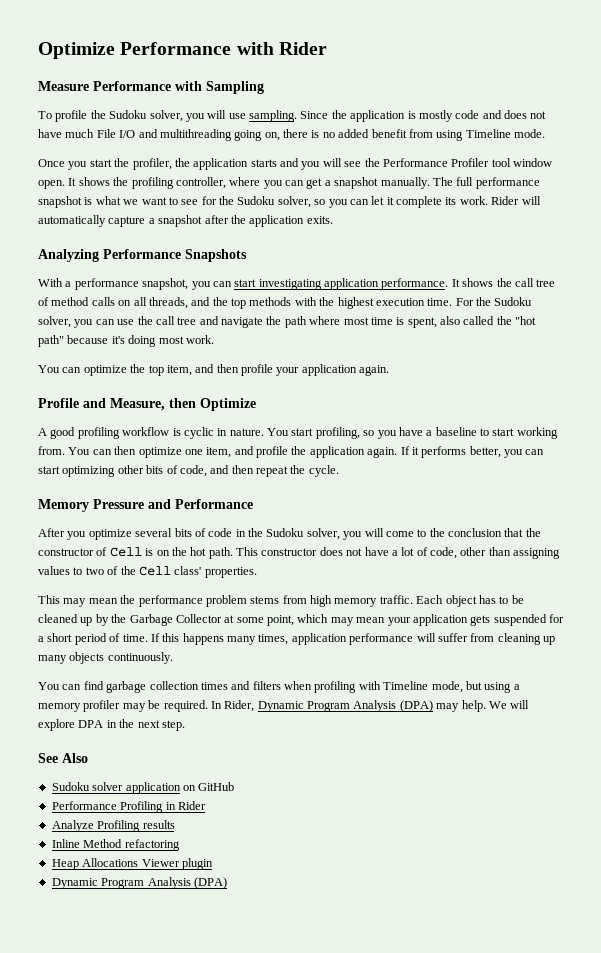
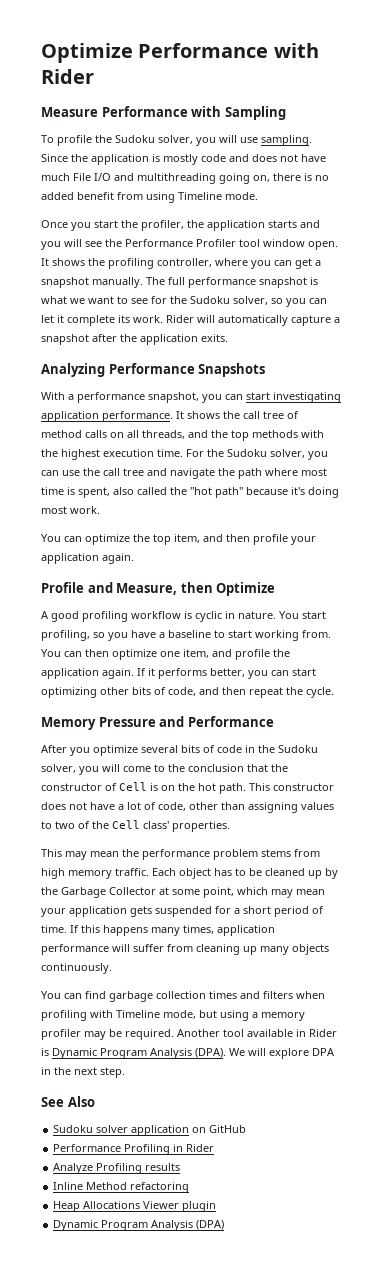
- In Rider, Dynamic Program Analysis (DPA) may help.
+ Another tool available in Rider is Dynamic Program Analysis (DPA).

